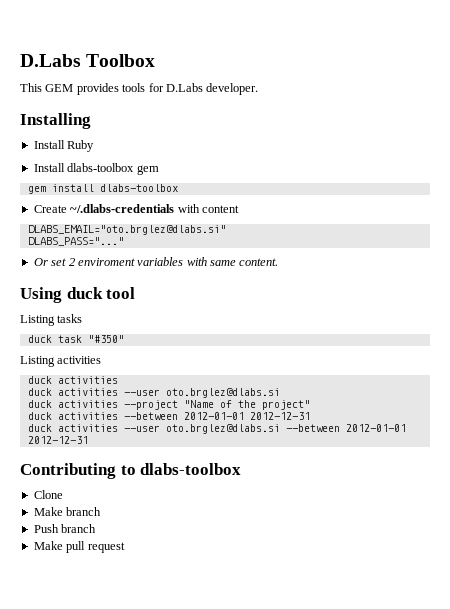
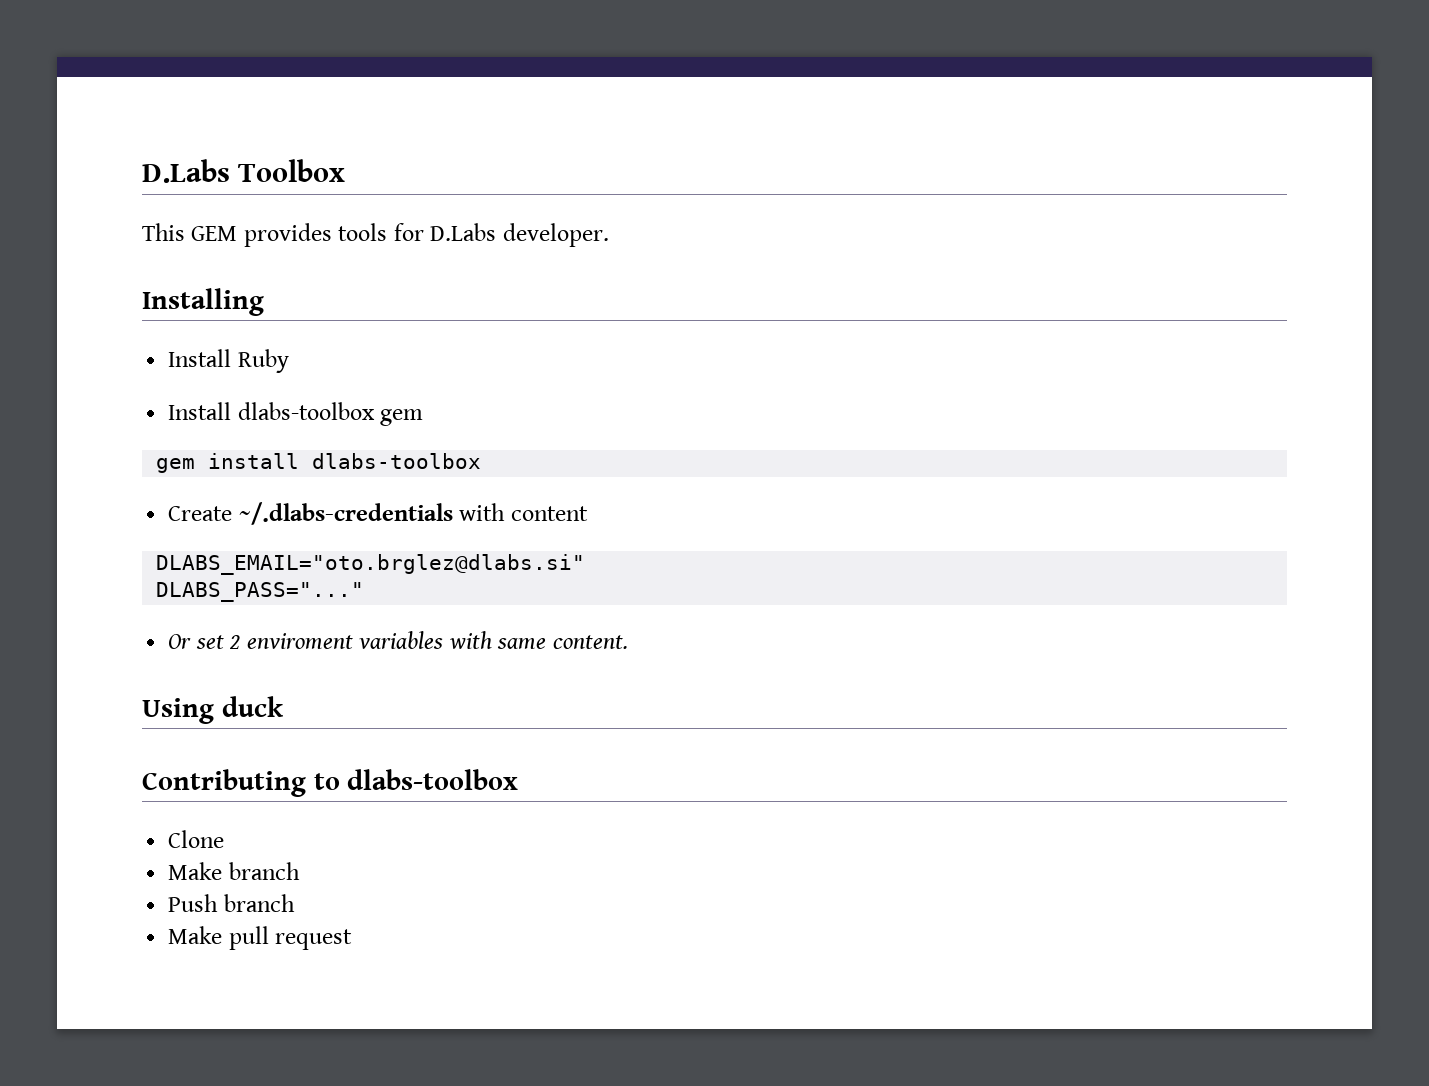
- Using duck tool
- Listing tasks
- duck task "#350"
- Listing activities
- duck activities
- duck activities --user oto.brglez@dlabs.si
- duck activities --project "Name of the project"
- duck activities --between 2012-01-01 2012-12-31
- duck activities --user oto.brglez@dlabs.si --between 2012-01-01 2012-12-31
+ Using duck

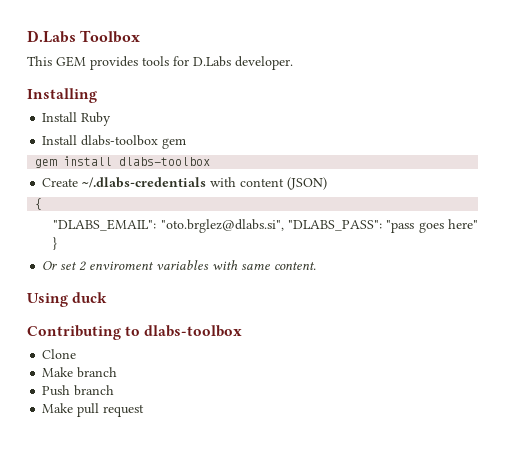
- Create ~/.dlabs-credentials with content
- DLABS_EMAIL="oto.brglez@dlabs.si"
- DLABS_PASS="..."
+ Create ~/.dlabs-credentials with content (JSON)
+ {
+ "DLABS_EMAIL": "oto.brglez@dlabs.si", "DLABS_PASS": "pass goes here" }

